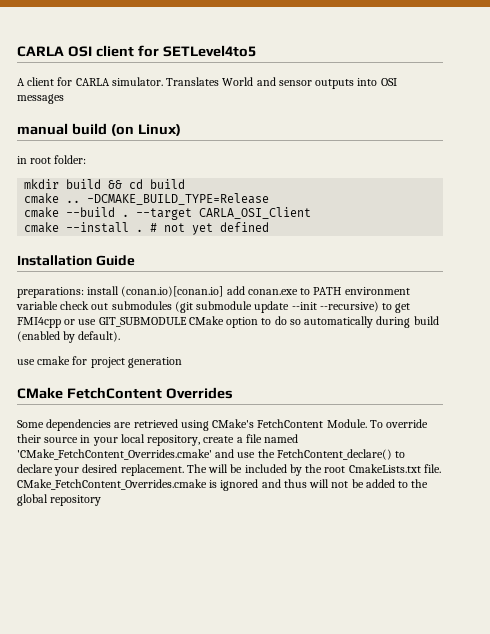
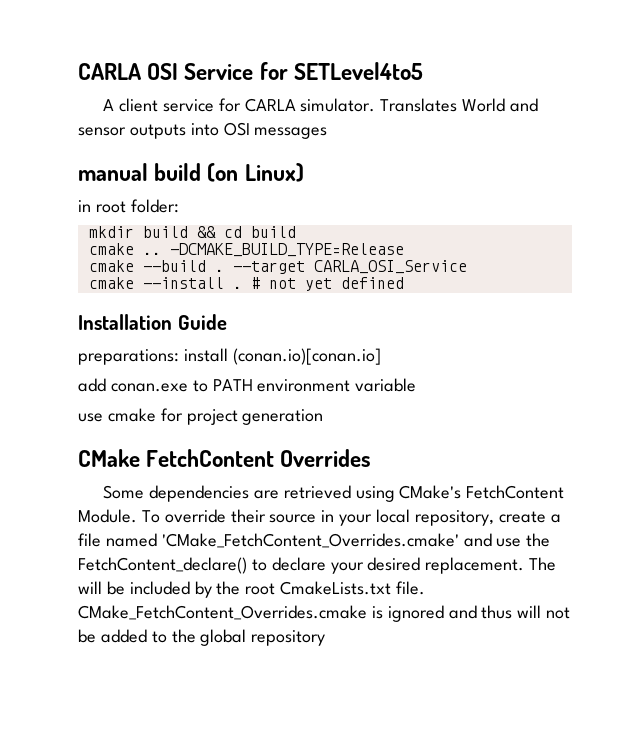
- CARLA OSI client for SETLevel4to5
+ CARLA OSI Service for SETLevel4to5
- A client for CARLA simulator.
+ A client service for CARLA simulator.
- --target CARLA_OSI_Client
+ --target CARLA_OSI_Service
- preparations: install (conan.io)[conan.io] add conan.exe to PATH environment variable check out submodules (git submodule update --init --recursive) to get FMI4cpp or use GIT_SUBMODULE CMake option to do so automatically during build (enabled by default).
+ preparations: install (conan.io)[conan.io]
+ add conan.exe to PATH environment variable

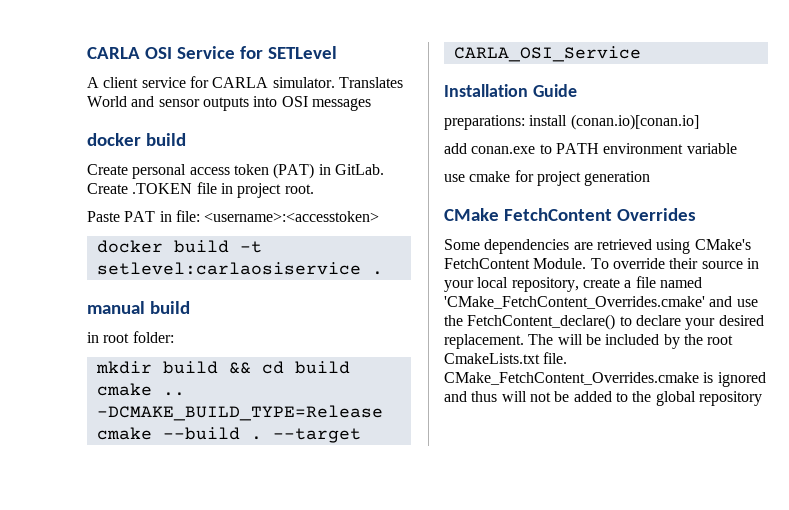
- CARLA OSI Service for SETLevel4to5
+ CARLA OSI Service for SETLevel
  Translates World and sensor outputs into OSI messages
+ docker build
+ Create personal access token (PAT) in GitLab. Create .TOKEN file in project root.
+ Paste PAT in file: <username>:<accesstoken>
+ docker build -t setlevel:carlaosiservice .
- manual build (on Linux)
+ manual build
- cmake --install . # not yet defined

